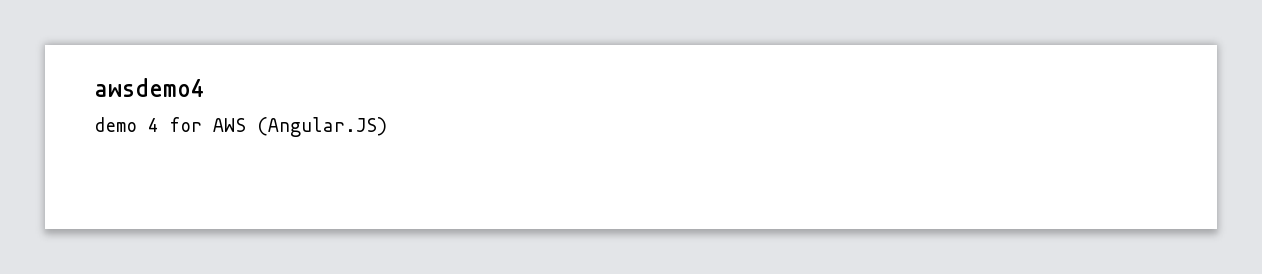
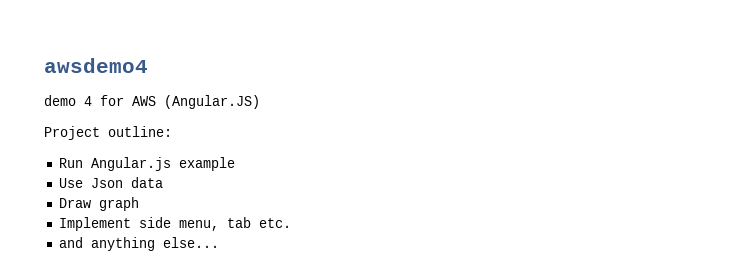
+ Project outline:
+ Run Angular.js example
+ Use Json data
+ Draw graph
+ Implement side menu, tab etc.
+ and anything else...

